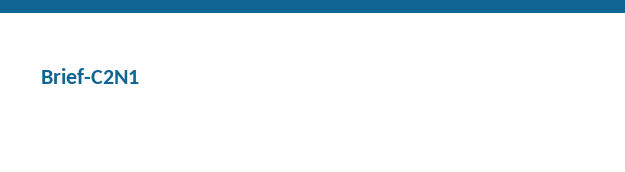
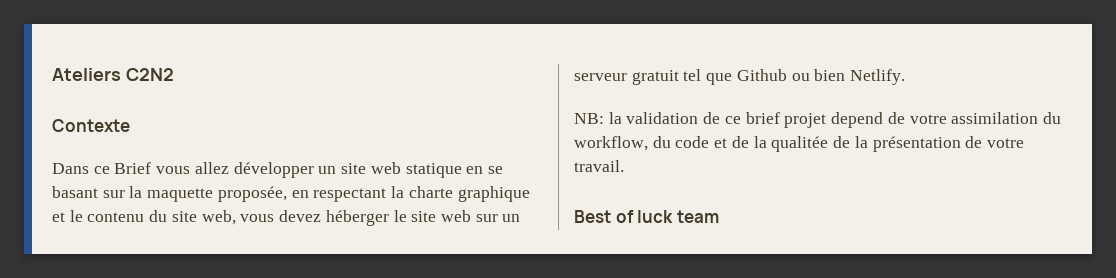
- Brief-C2N1
+ Ateliers C2N2
+ Contexte
+ Dans ce Brief vous allez développer un site web statique en se basant sur la maquette proposée, en respectant la charte graphique et le contenu du site web, vous devez héberger le site web sur un serveur gratuit tel que Github ou bien Netlify.
+ NB: la validation de ce brief projet depend de votre assimilation du workflow, du code et de la qualitée de la présentation de votre travail.
+ Best of luck team

